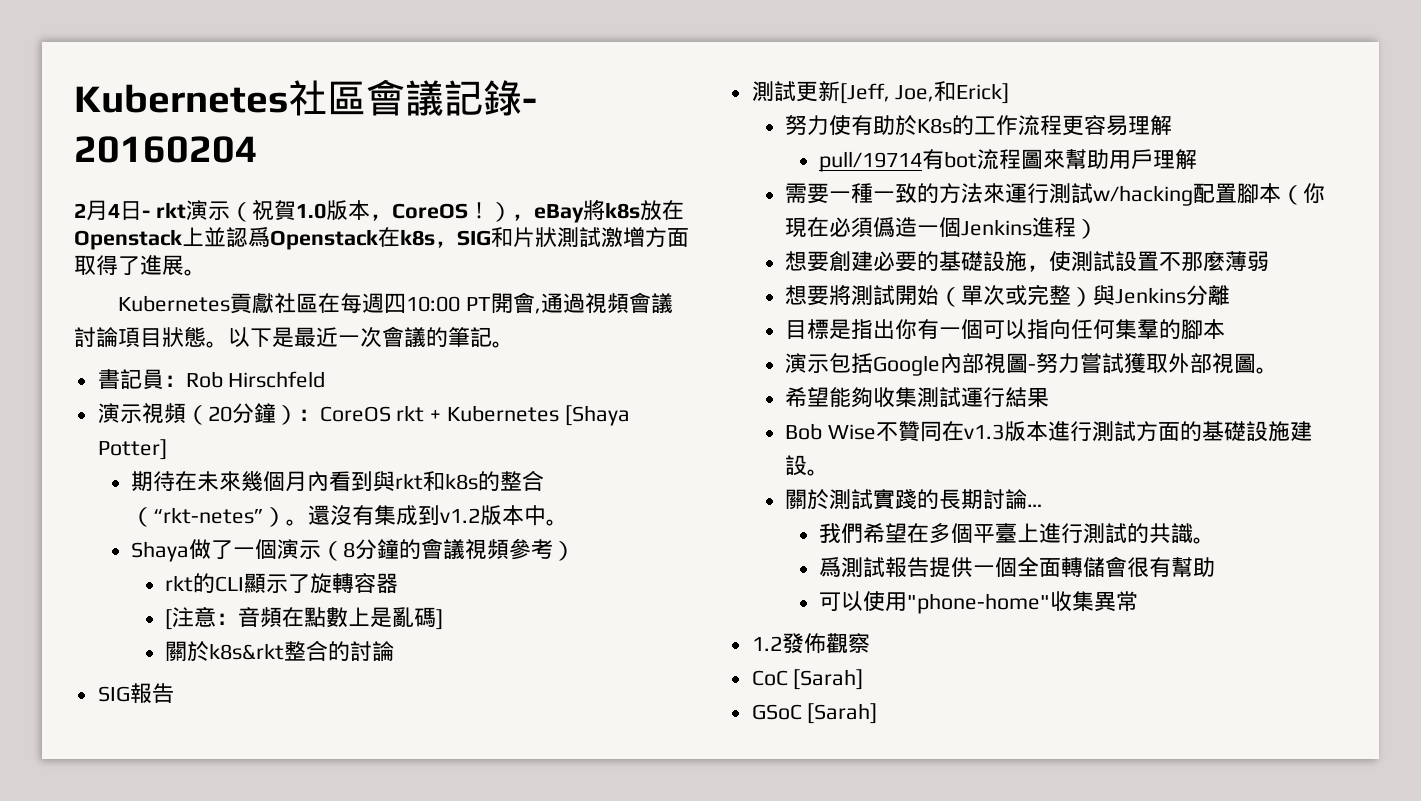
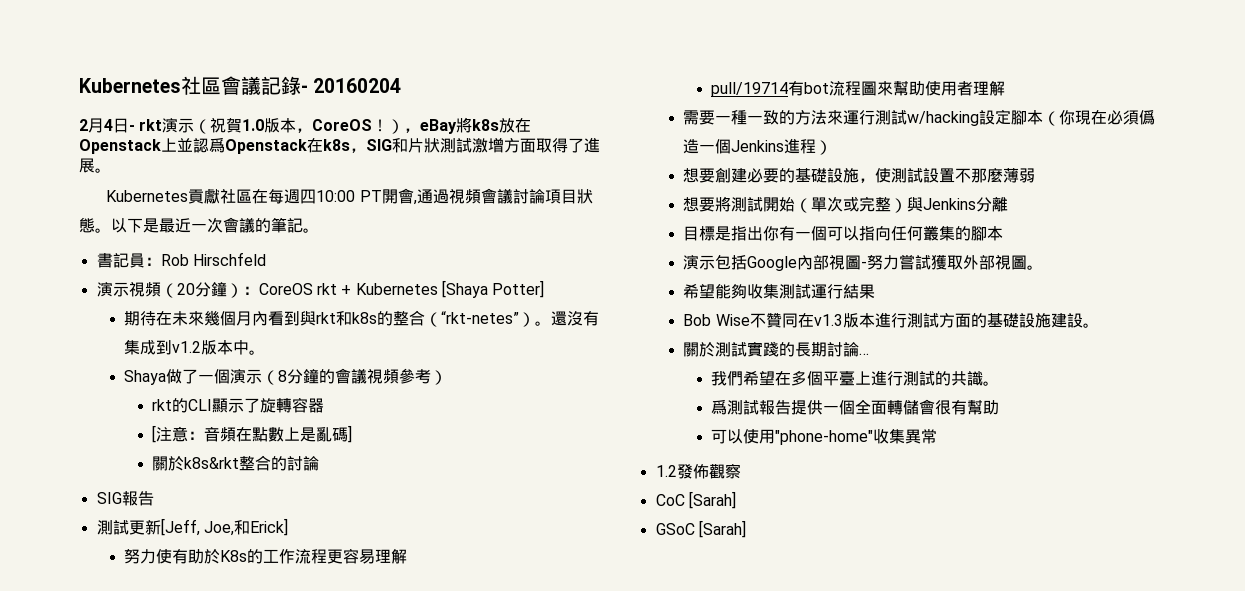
- pull/19714有bot流程圖來幫助用戶理解
+ pull/19714有bot流程圖來幫助使用者理解
- 需要一種一致的方法來運行測試w/hacking配置腳本（你現在必須僞造一個Jenkins進程）
+ 需要一種一致的方法來運行測試w/hacking設定腳本（你現在必須僞造一個Jenkins進程）
- 目標是指出你有一個可以指向任何集羣的腳本
+ 目標是指出你有一個可以指向任何叢集的腳本

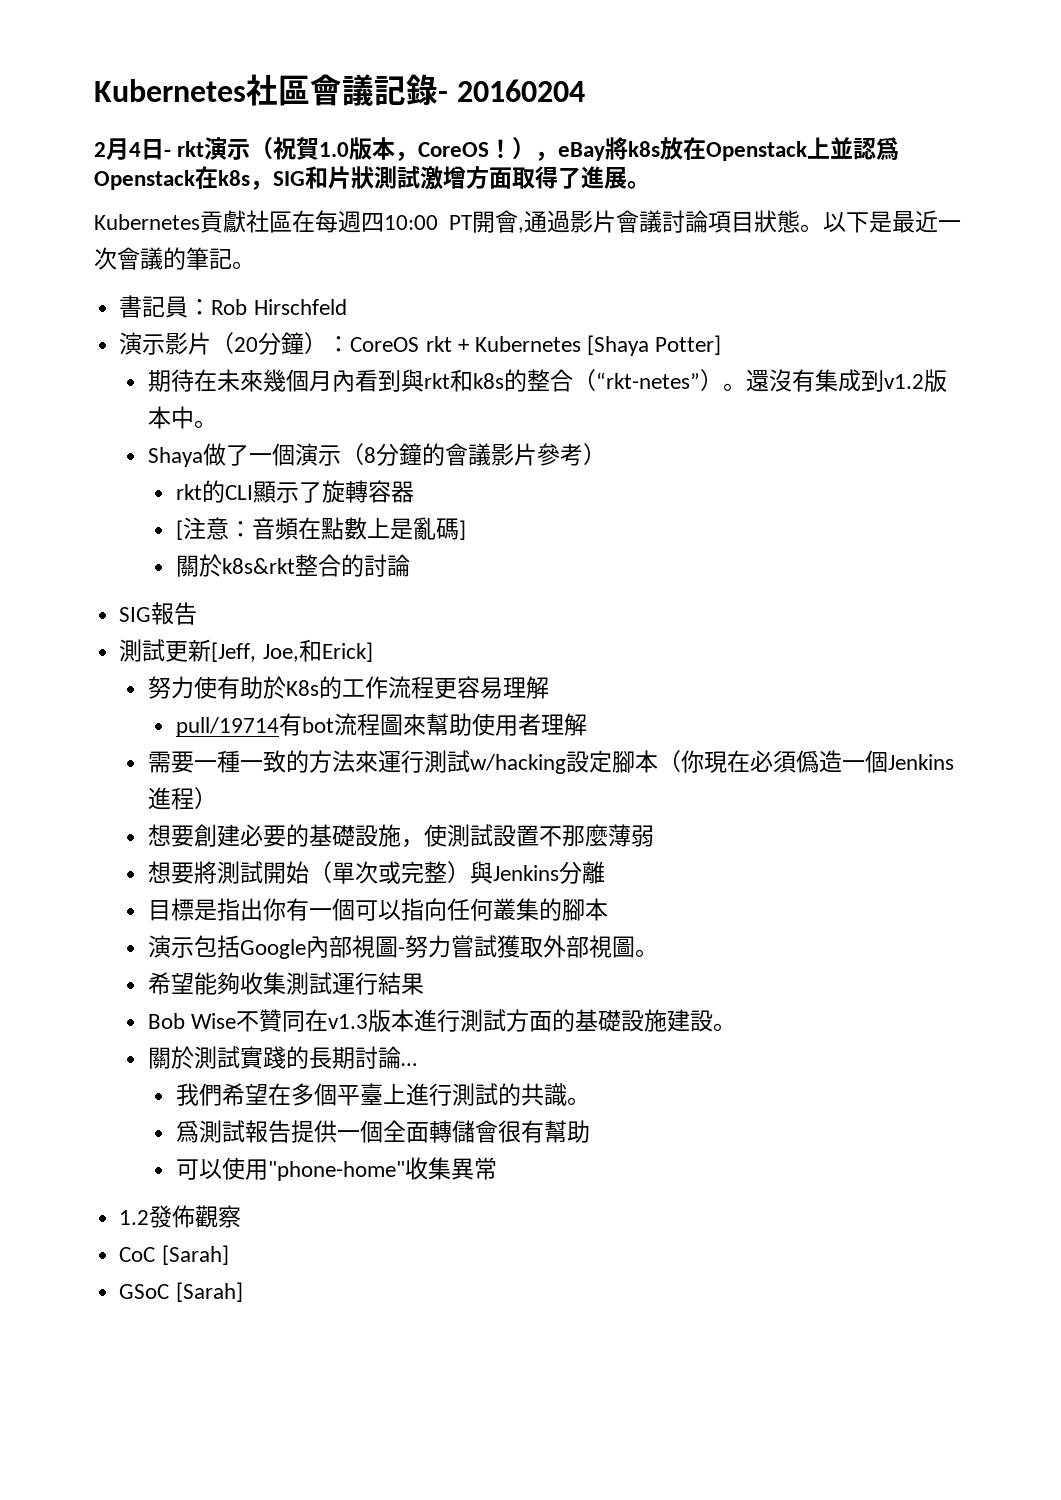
- Kubernetes貢獻社區在每週四10:00 PT開會,通過視頻會議討論項目狀態。
+ Kubernetes貢獻社區在每週四10:00 PT開會,通過影片會議討論項目狀態。
- 演示視頻（20分鐘）：CoreOS rkt + Kubernetes [Shaya Potter]
+ 演示影片（20分鐘）：CoreOS rkt + Kubernetes [Shaya Potter]
- Shaya做了一個演示（8分鐘的會議視頻參考）
+ Shaya做了一個演示（8分鐘的會議影片參考）

